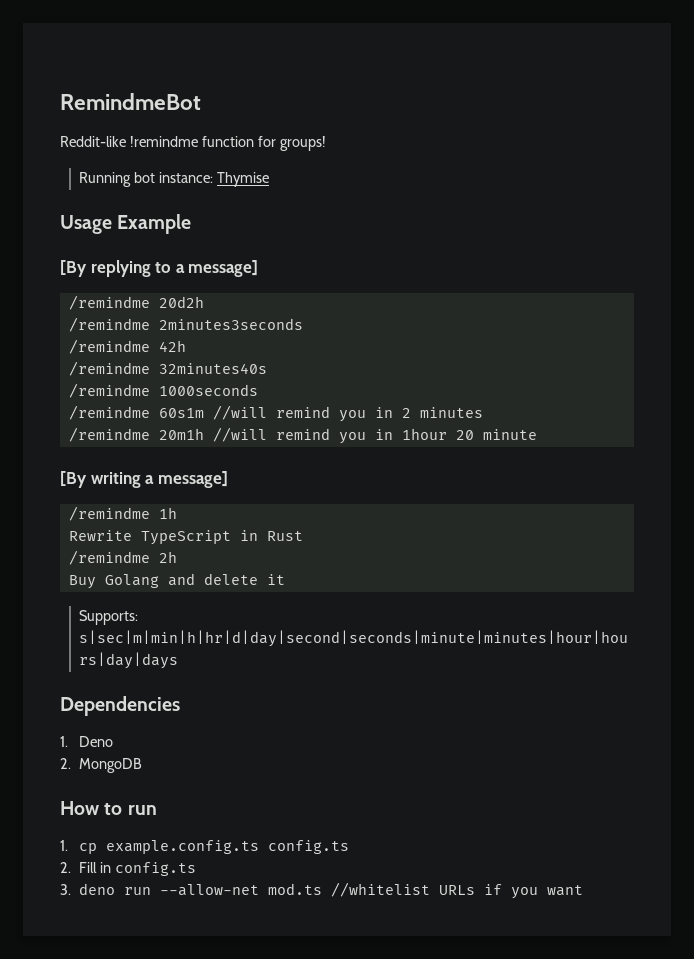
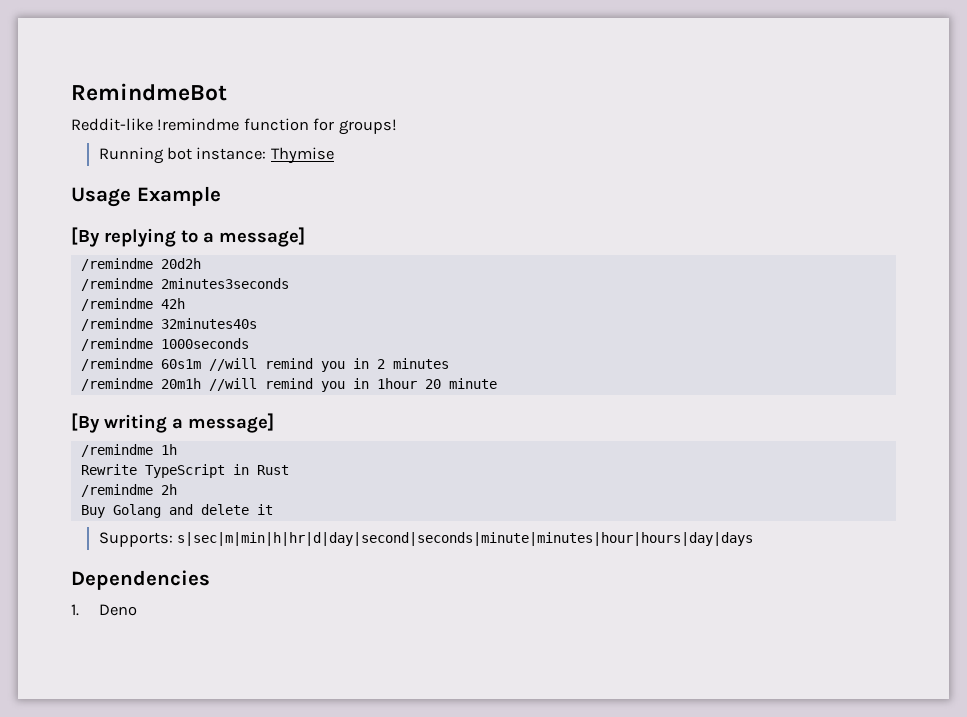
- 2. MongoDB
- How to run
- 1. cp example.config.ts config.ts
- 2. Fill in config.ts
- 3. deno run --allow-net mod.ts //whitelist URLs if you want

